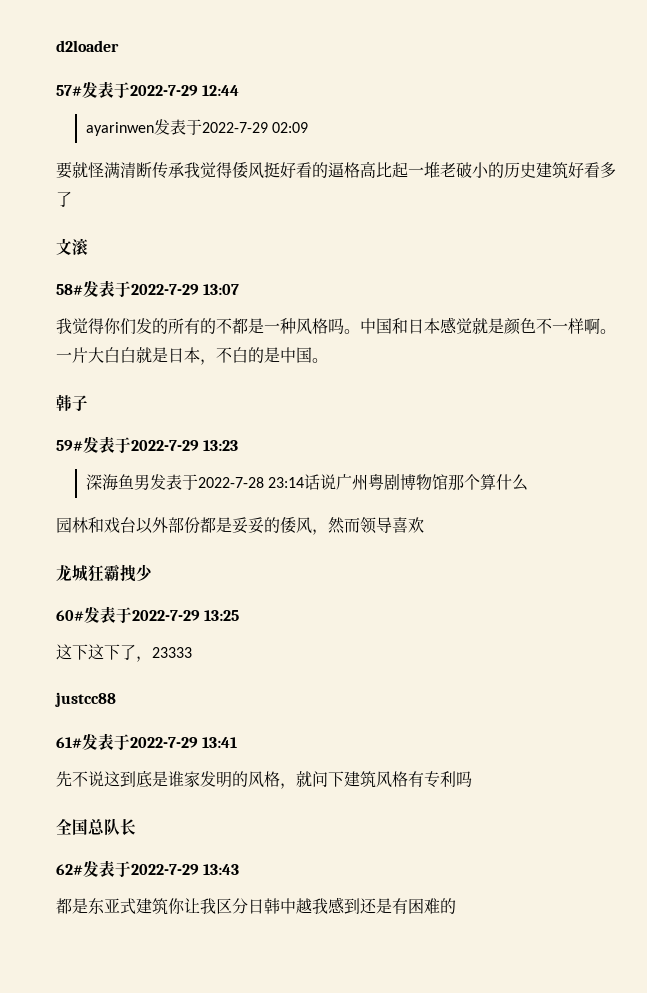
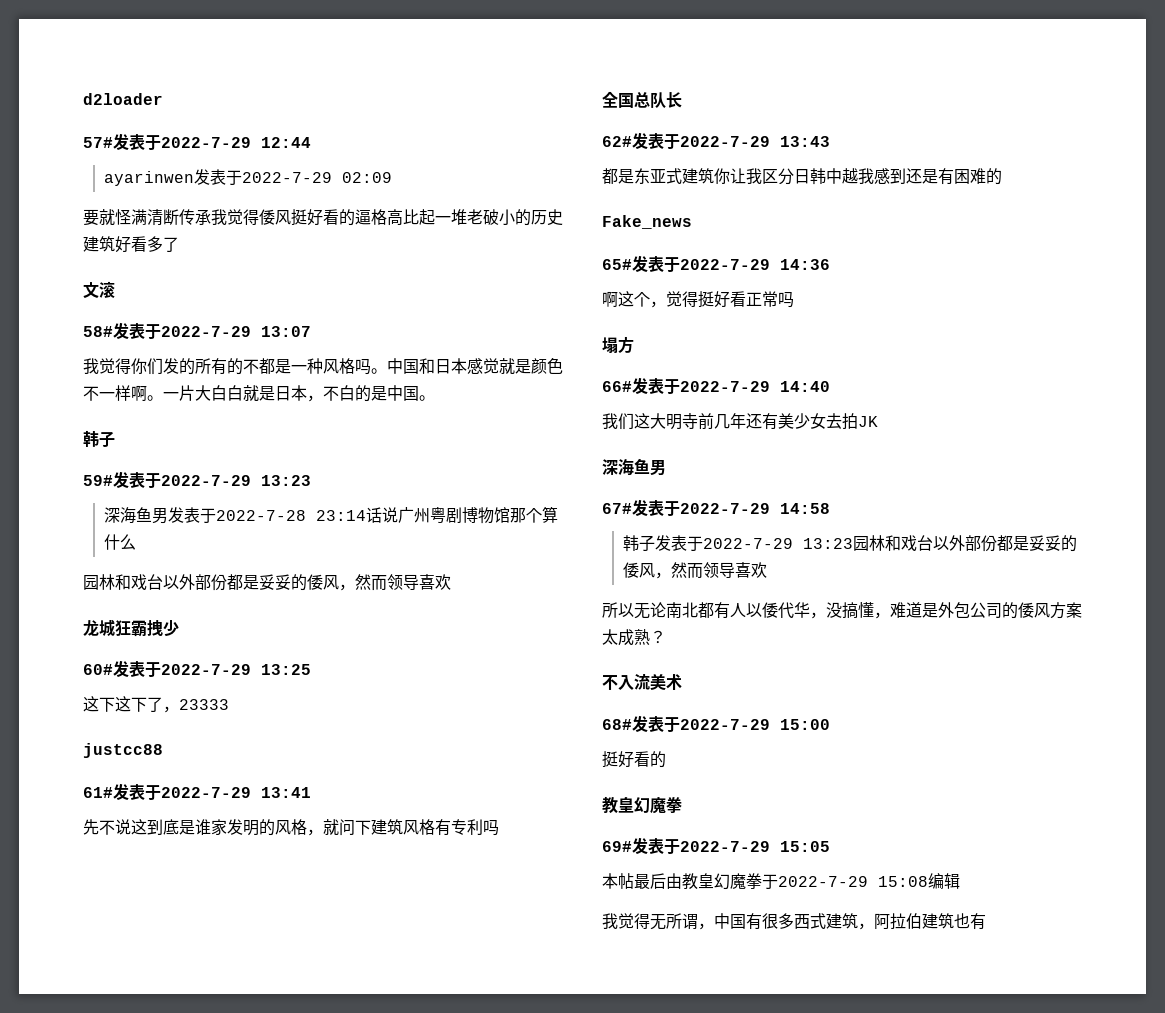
+ Fake_news
+ 65#发表于2022-7-29 14:36
+ 啊这个，觉得挺好看正常吗
+ 塌方
+ 66#发表于2022-7-29 14:40
+ 我们这大明寺前几年还有美少女去拍JK
+ 深海鱼男
+ 67#发表于2022-7-29 14:58
+ 韩子发表于2022-7-29 13:23园林和戏台以外部份都是妥妥的倭风，然而领导喜欢
+ 所以无论南北都有人以倭代华，没搞懂，难道是外包公司的倭风方案太成熟？
+ 不入流美术
+ 68#发表于2022-7-29 15:00
+ 挺好看的
+ 教皇幻魔拳
+ 69#发表于2022-7-29 15:05
+ 本帖最后由教皇幻魔拳于2022-7-29 15:08编辑
+ 我觉得无所谓，中国有很多西式建筑，阿拉伯建筑也有

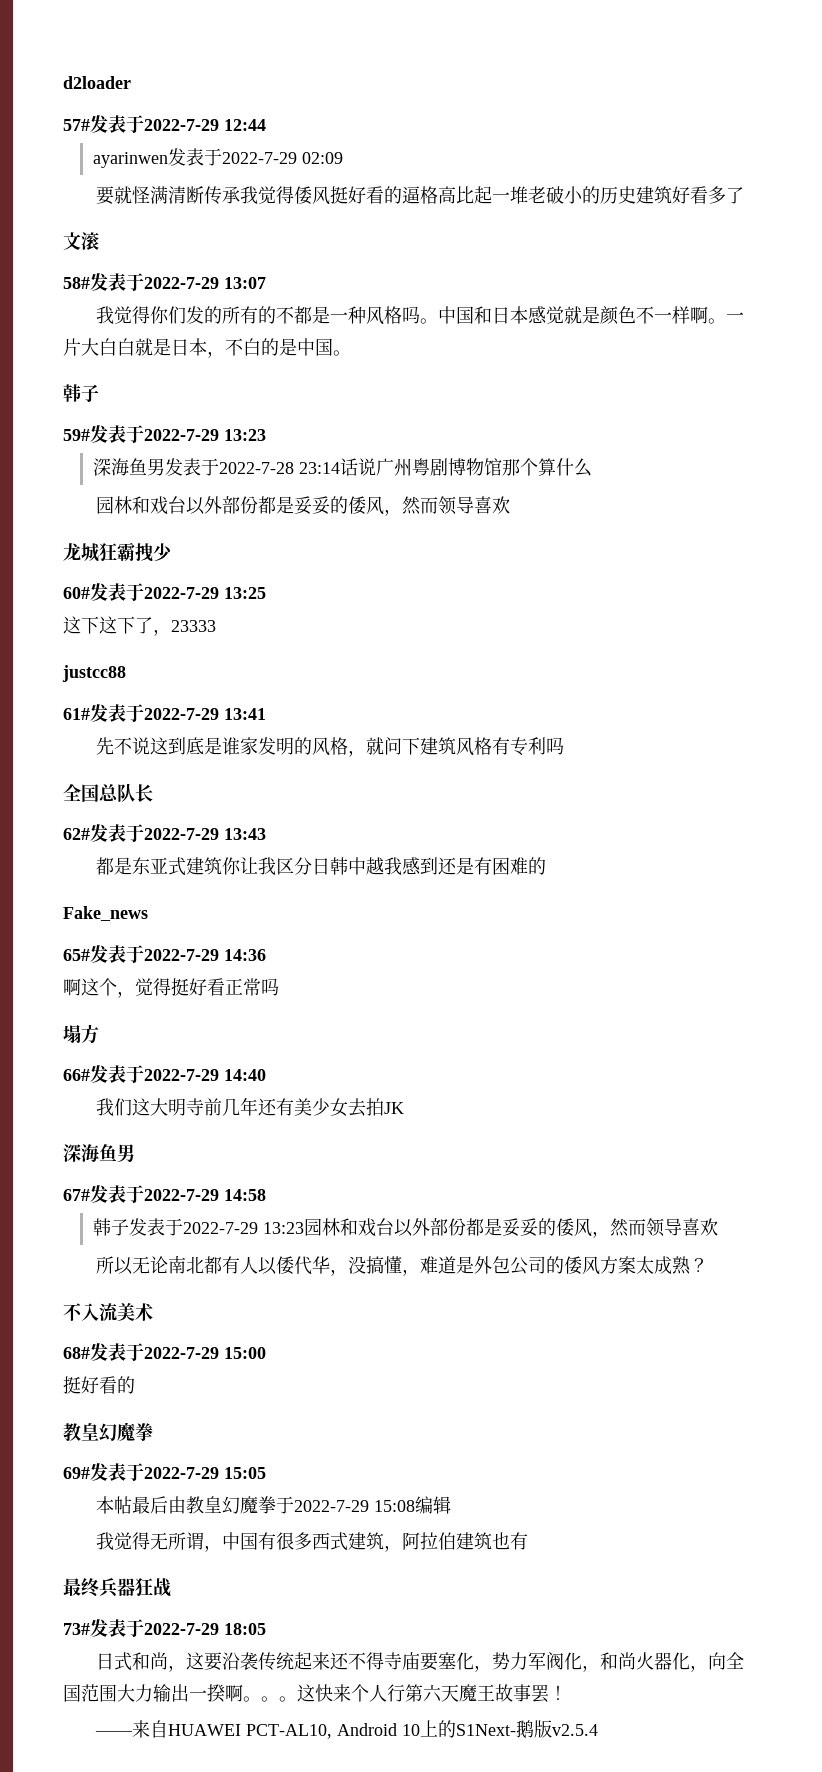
+ 最终兵器狂战
+ 73#发表于2022-7-29 18:05
+ 日式和尚，这要沿袭传统起来还不得寺庙要塞化，势力军阀化，和尚火器化，向全国范围大力输出一揆啊。。。这快来个人行第六天魔王故事罢！
+ ——来自HUAWEI PCT-AL10, Android 10上的S1Next-鹅版v2.5.4

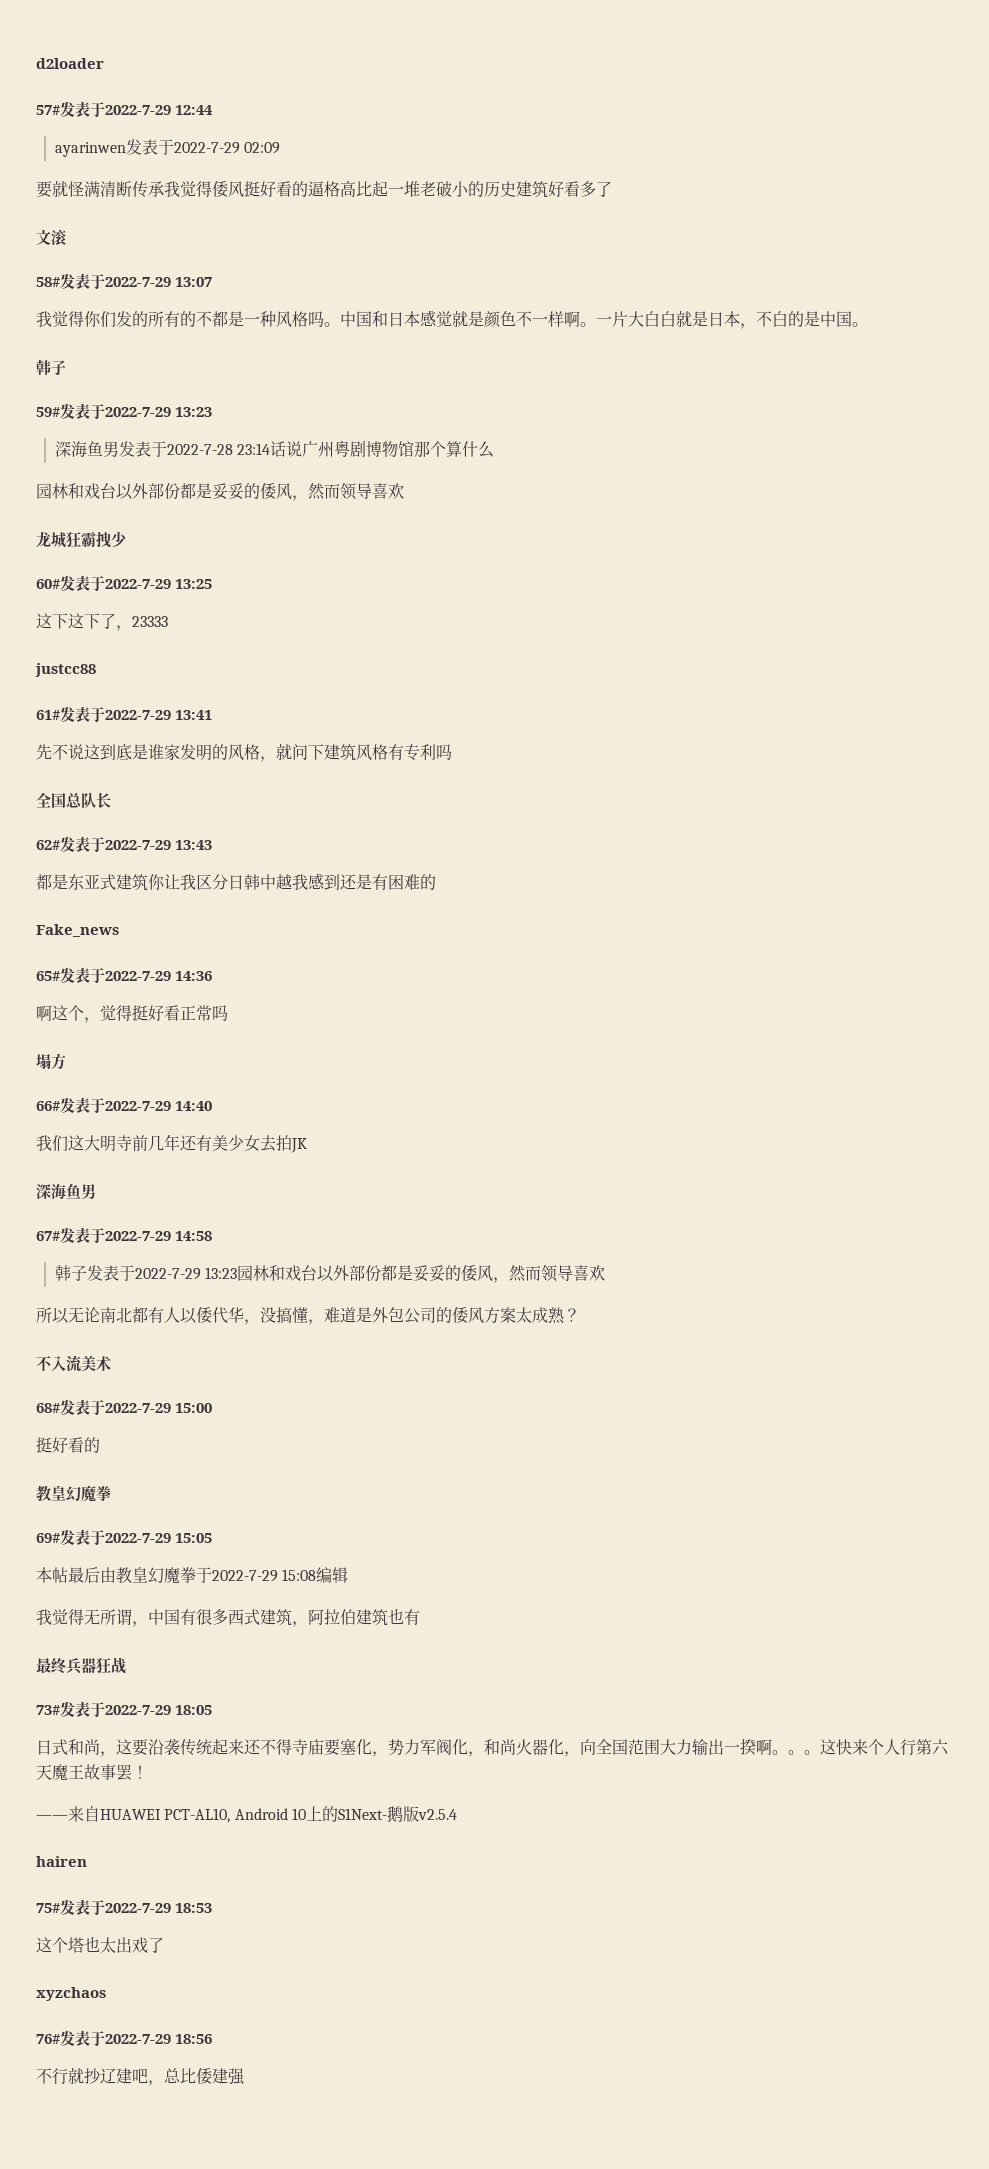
+ hairen
+ 75#发表于2022-7-29 18:53
+ 这个塔也太出戏了
+ xyzchaos
+ 76#发表于2022-7-29 18:56
+ 不行就抄辽建吧，总比倭建强

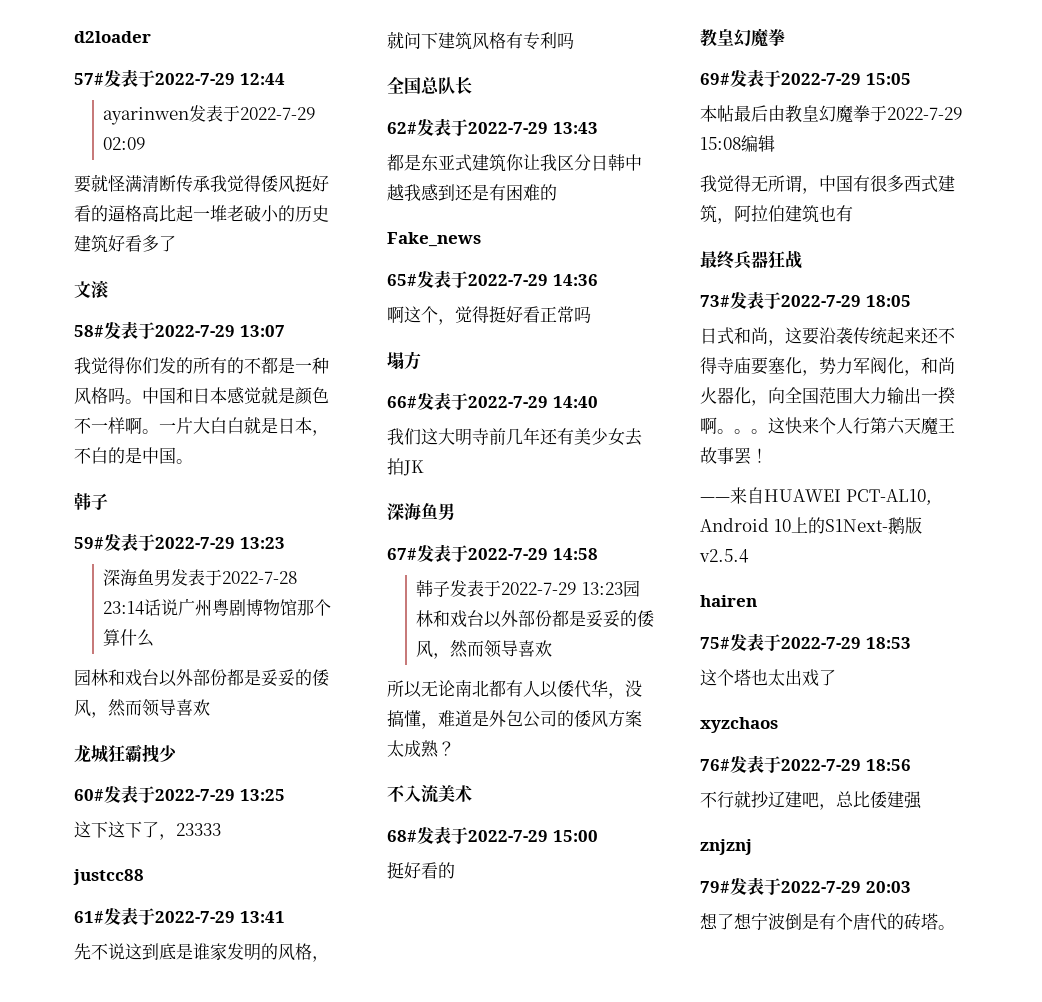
+ znjznj
+ 79#发表于2022-7-29 20:03
+ 想了想宁波倒是有个唐代的砖塔。

